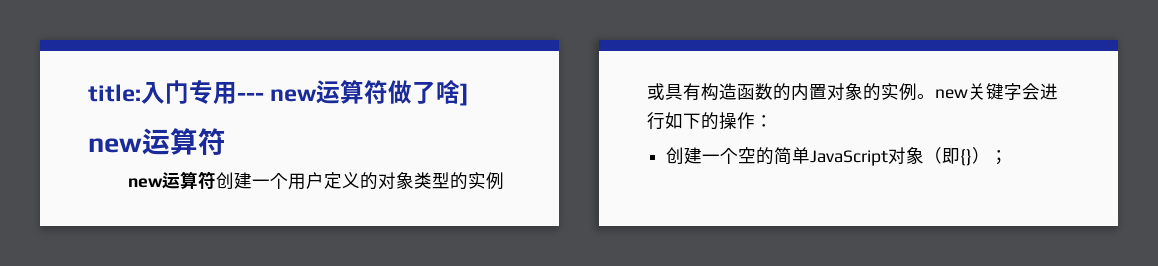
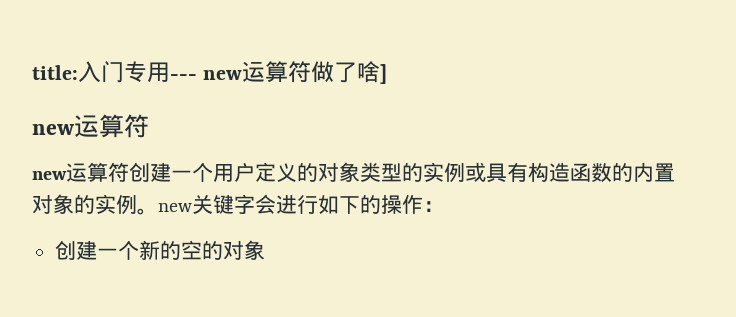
- 创建一个空的简单JavaScript对象（即{}）；
+ 创建一个新的空的对象

